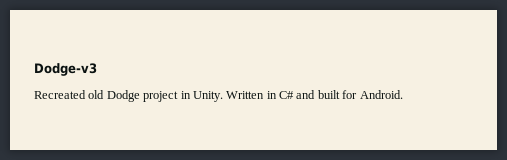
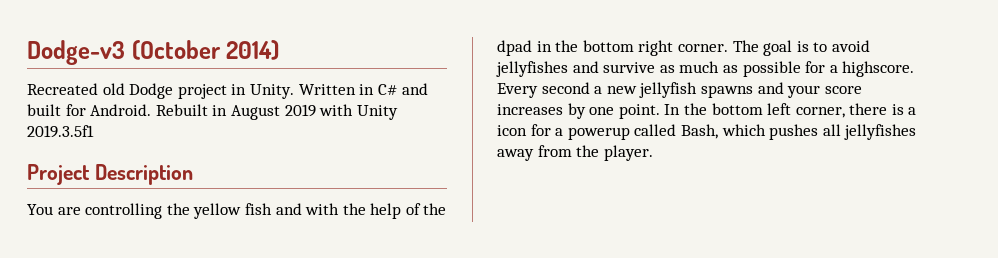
- Dodge-v3
+ Dodge-v3 (October 2014)
+ Rebuilt in August 2019 with Unity 2019.3.5f1
+ Project Description
+ You are controlling the yellow fish and with the help of the dpad in the bottom right corner. The goal is to avoid jellyfishes and survive as much as possible for a highscore. Every second a new jellyfish spawns and your score increases by one point. In the bottom left corner, there is a icon for a powerup called Bash, which pushes all jellyfishes away from the player.

